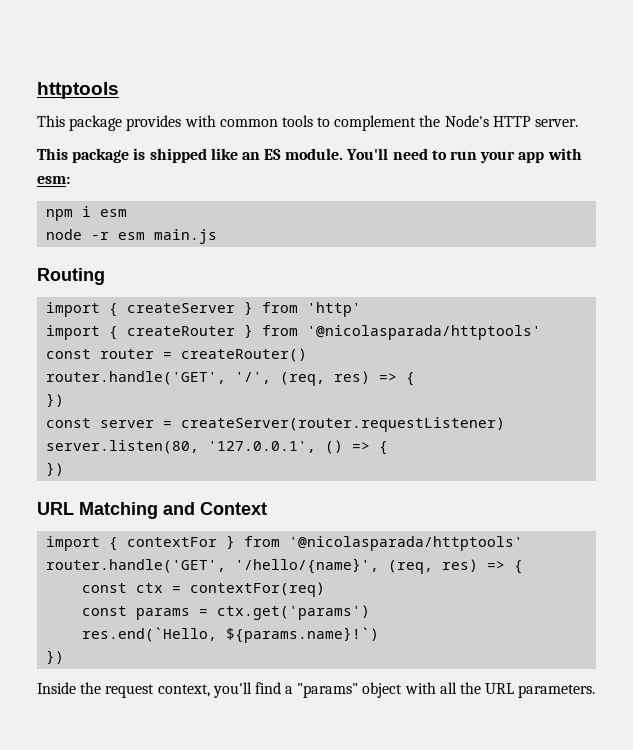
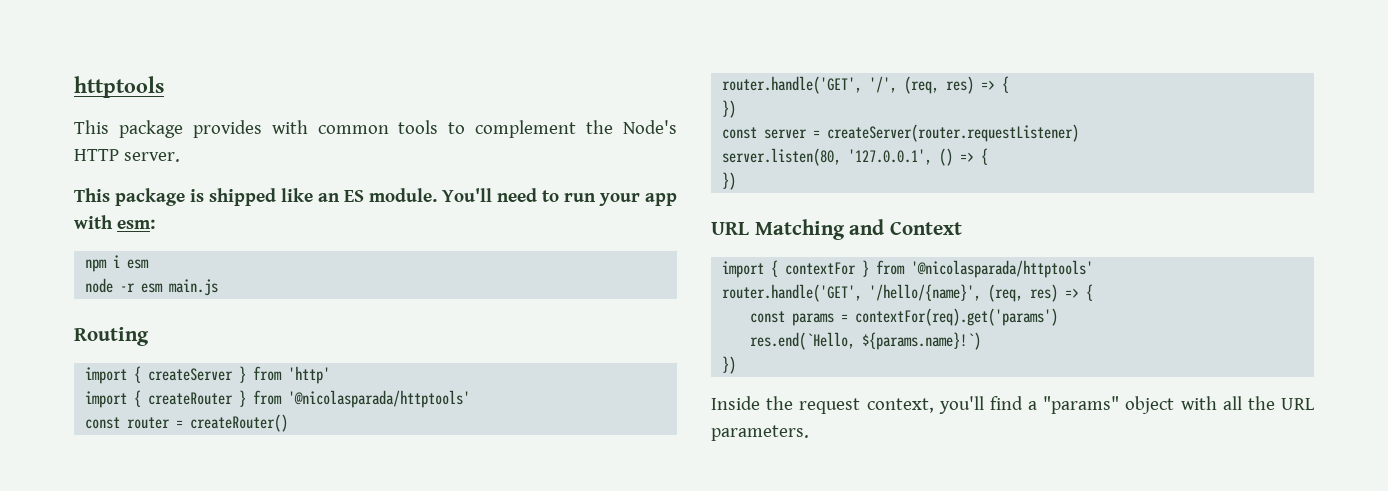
- const ctx = contextFor(req)
- const params = ctx.get('params')
+ const params = contextFor(req).get('params')

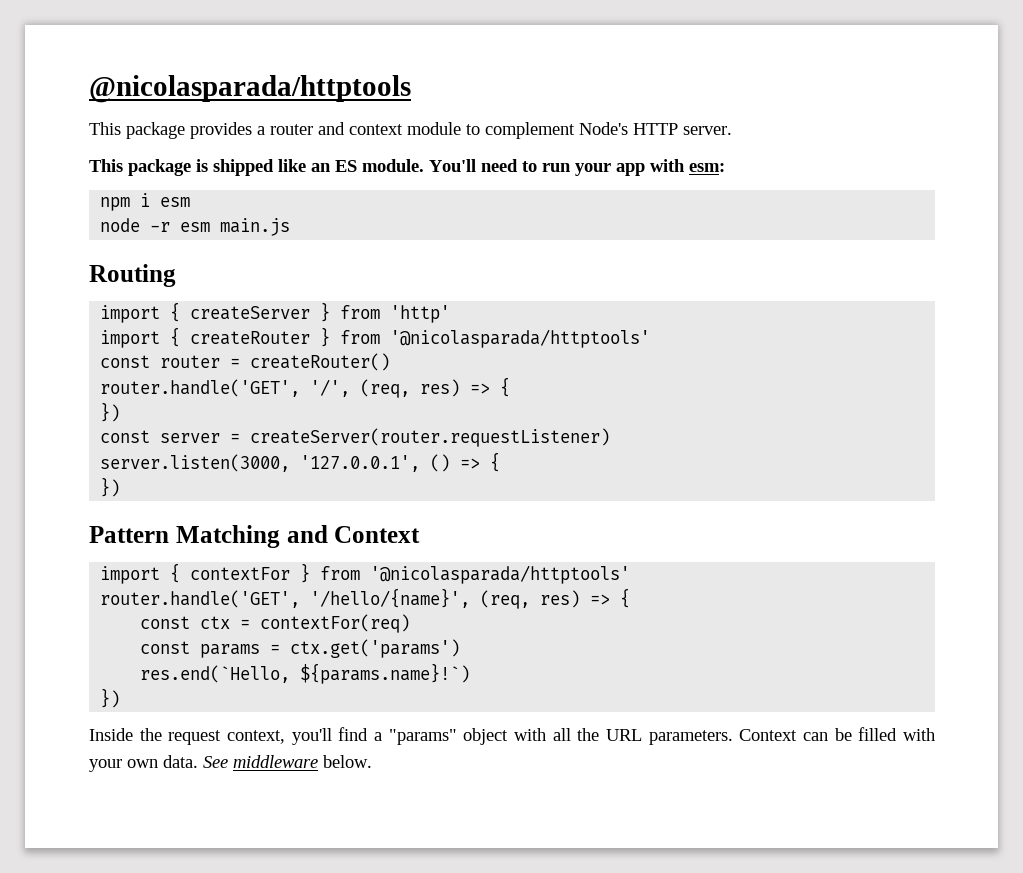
- httptools
+ @nicolasparada/httptools
- This package provides with common tools to complement the Node's HTTP server.
+ This package provides a router and context module to complement Node's HTTP server.
- server.listen(80, '127.0.0.1', () => {
+ server.listen(3000, '127.0.0.1', () => {
- URL Matching and Context
+ Pattern Matching and Context
+ const ctx = contextFor(req)
- const params = contextFor(req).get('params')
+ const params = ctx.get('params')
+ Context can be filled with your own data. See middleware below.

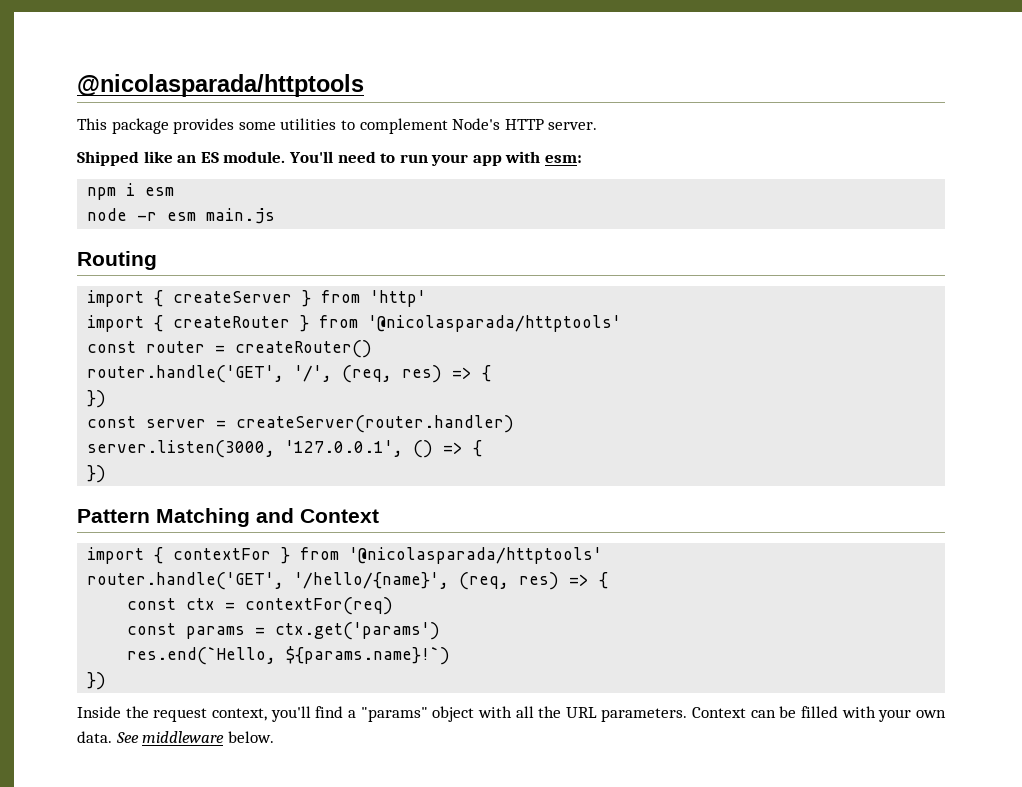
- This package provides a router and context module to complement Node's HTTP server.
+ This package provides some utilities to complement Node's HTTP server.
- This package is shipped like an ES module.
+ Shipped like an ES module.
- const server = createServer(router.requestListener)
+ const server = createServer(router.handler)

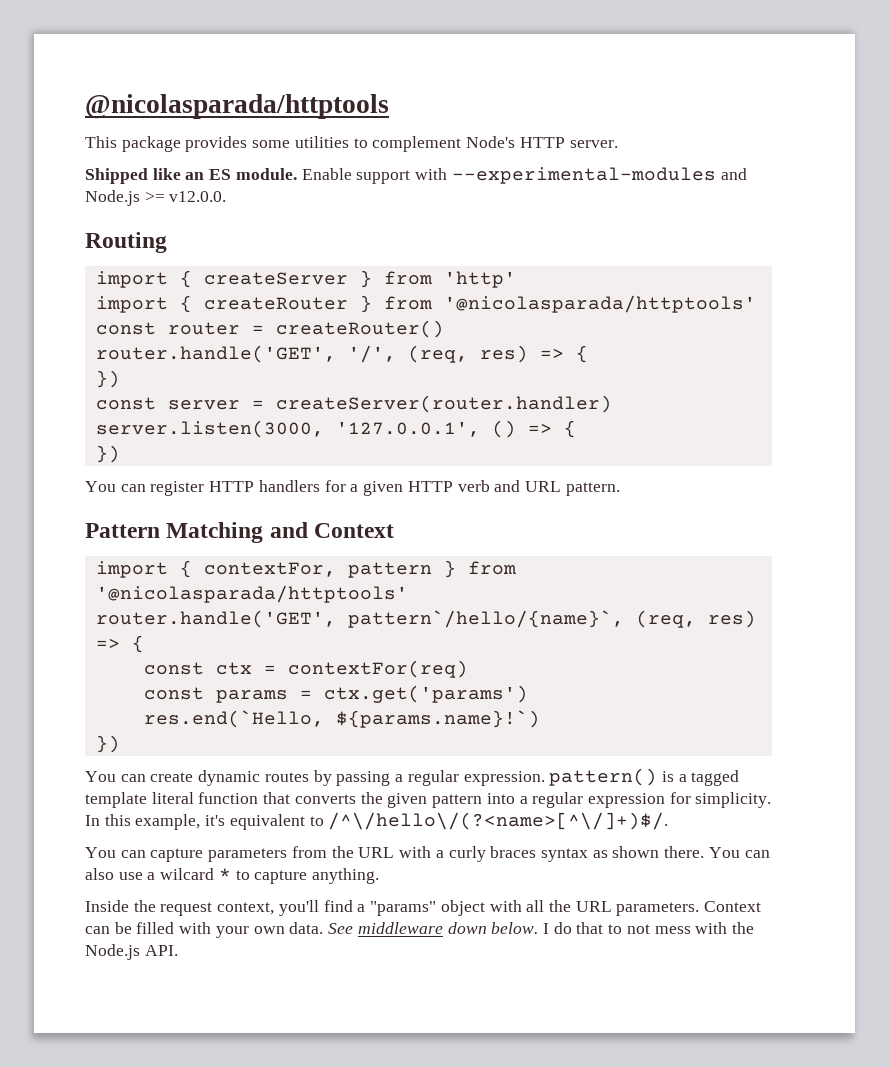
- You'll need to run your app with esm:
- npm i esm
- node -r esm main.js
+ Enable support with --experimental-modules and Node.js >= v12.0.0.
+ You can register HTTP handlers for a given HTTP verb and URL pattern.
- import { contextFor } from '@nicolasparada/httptools'
+ import { contextFor, pattern } from '@nicolasparada/httptools'
- router.handle('GET', '/hello/{name}', (req, res) => {
+ router.handle('GET', pattern`/hello/{name}`, (req, res) => {
+ You can create dynamic routes by passing a regular expression. pattern() is a tagged template literal function that converts the given pattern into a regular expression for simplicity. In this example, it's equivalent to /^\/hello\/(?<name>[^\/]+)$/.
+ You can capture parameters from the URL with a curly braces syntax as shown there. You can also use a wilcard * to capture anything.
- See middleware below.
+ See middleware down below. I do that to not mess with the Node.js API.

